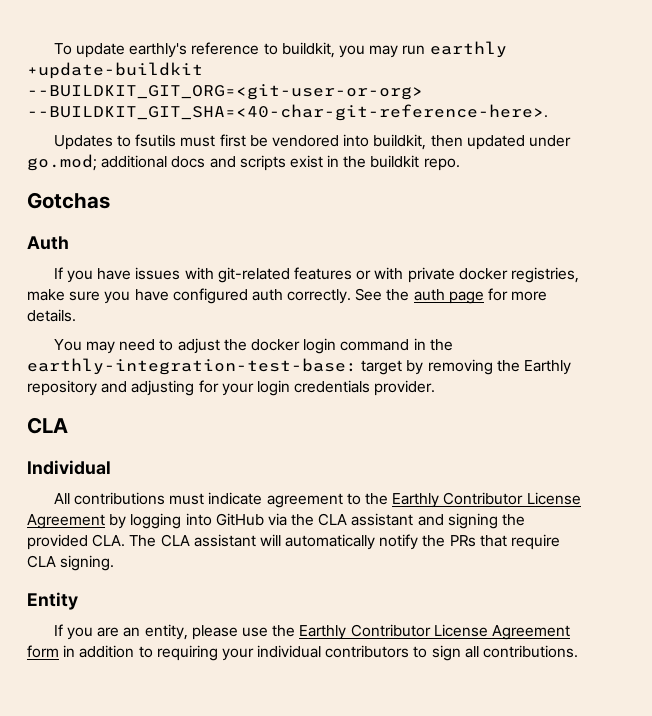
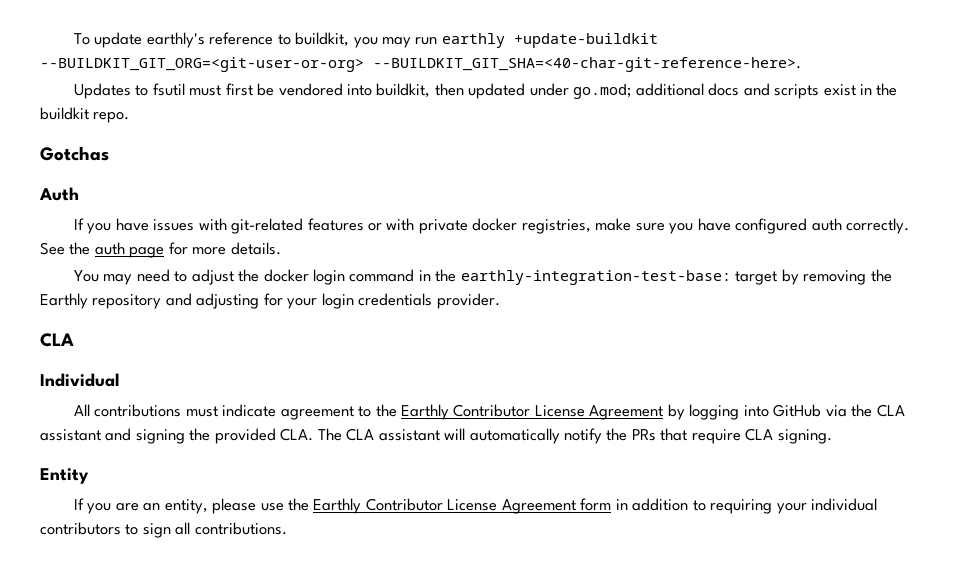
- Updates to fsutils must first be vendored into buildkit, then updated under go.mod; additional docs and scripts exist in the buildkit repo.
+ Updates to fsutil must first be vendored into buildkit, then updated under go.mod; additional docs and scripts exist in the buildkit repo.

